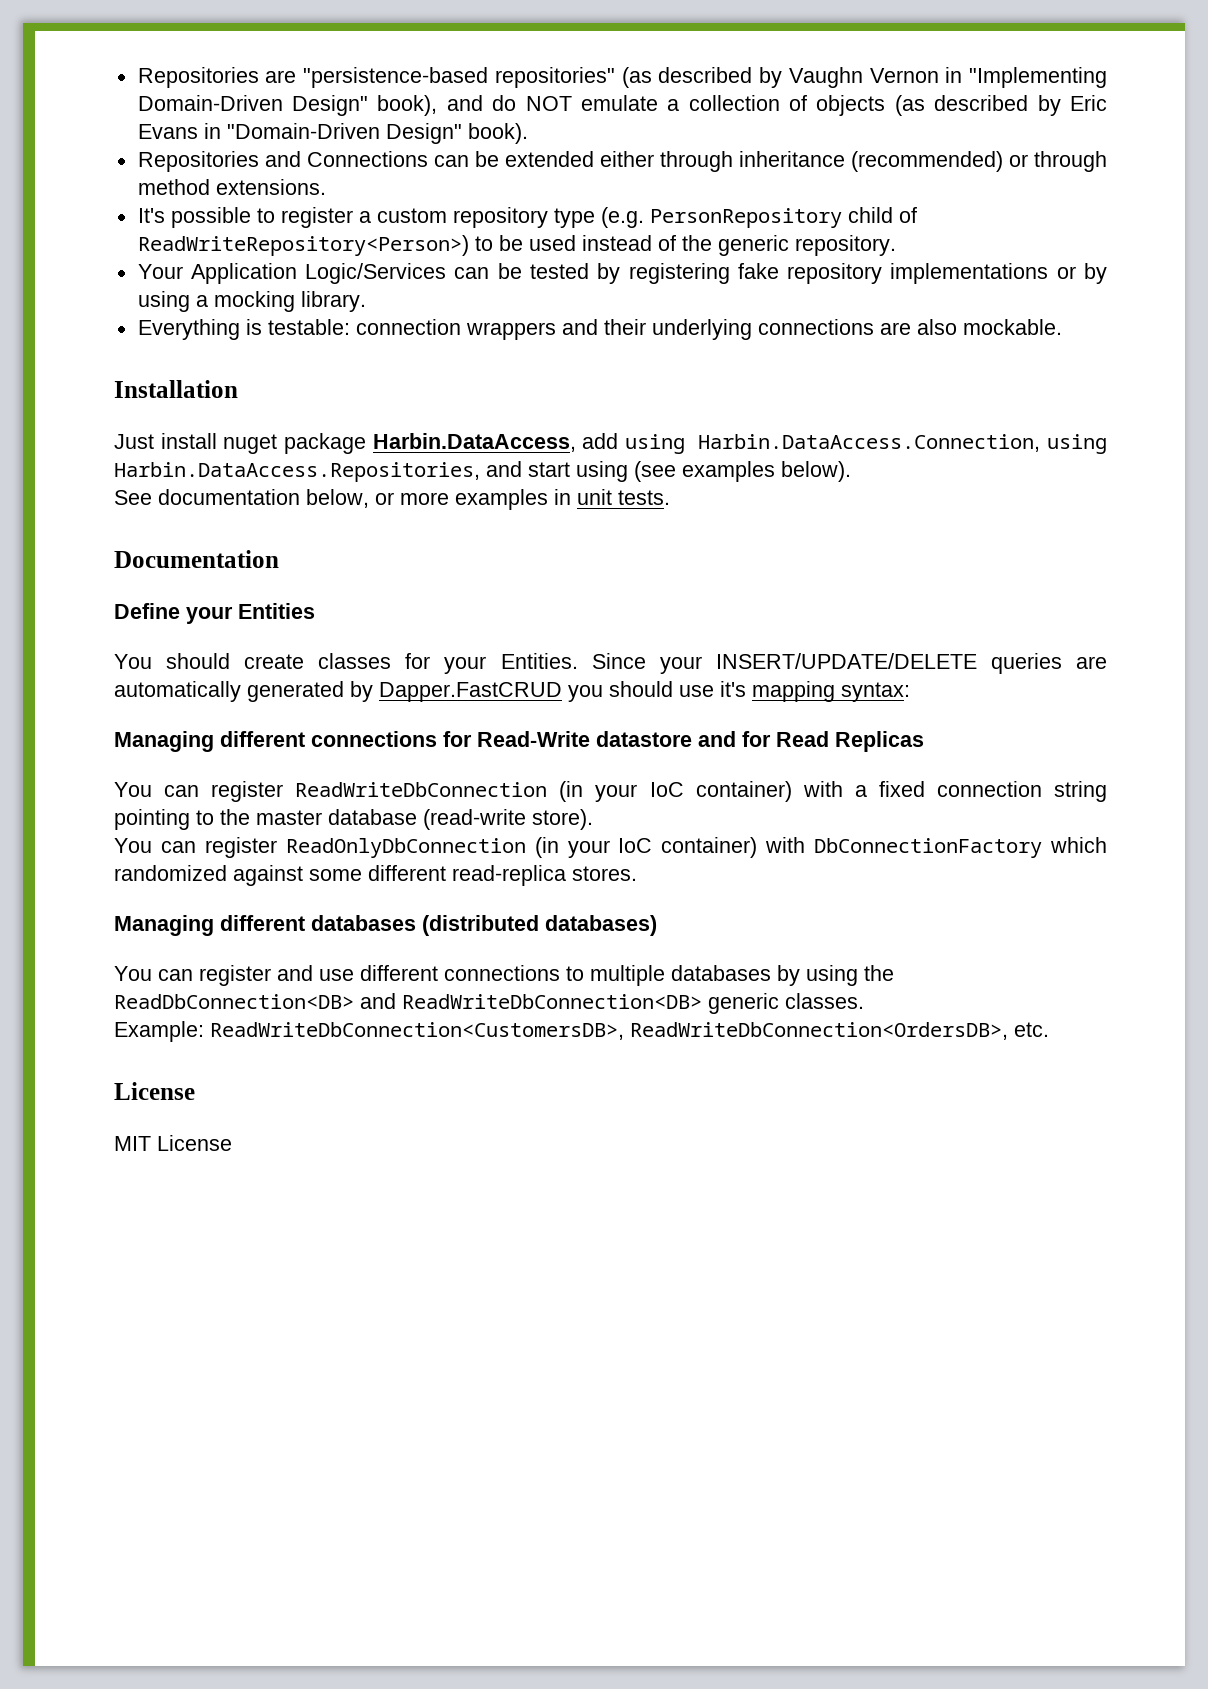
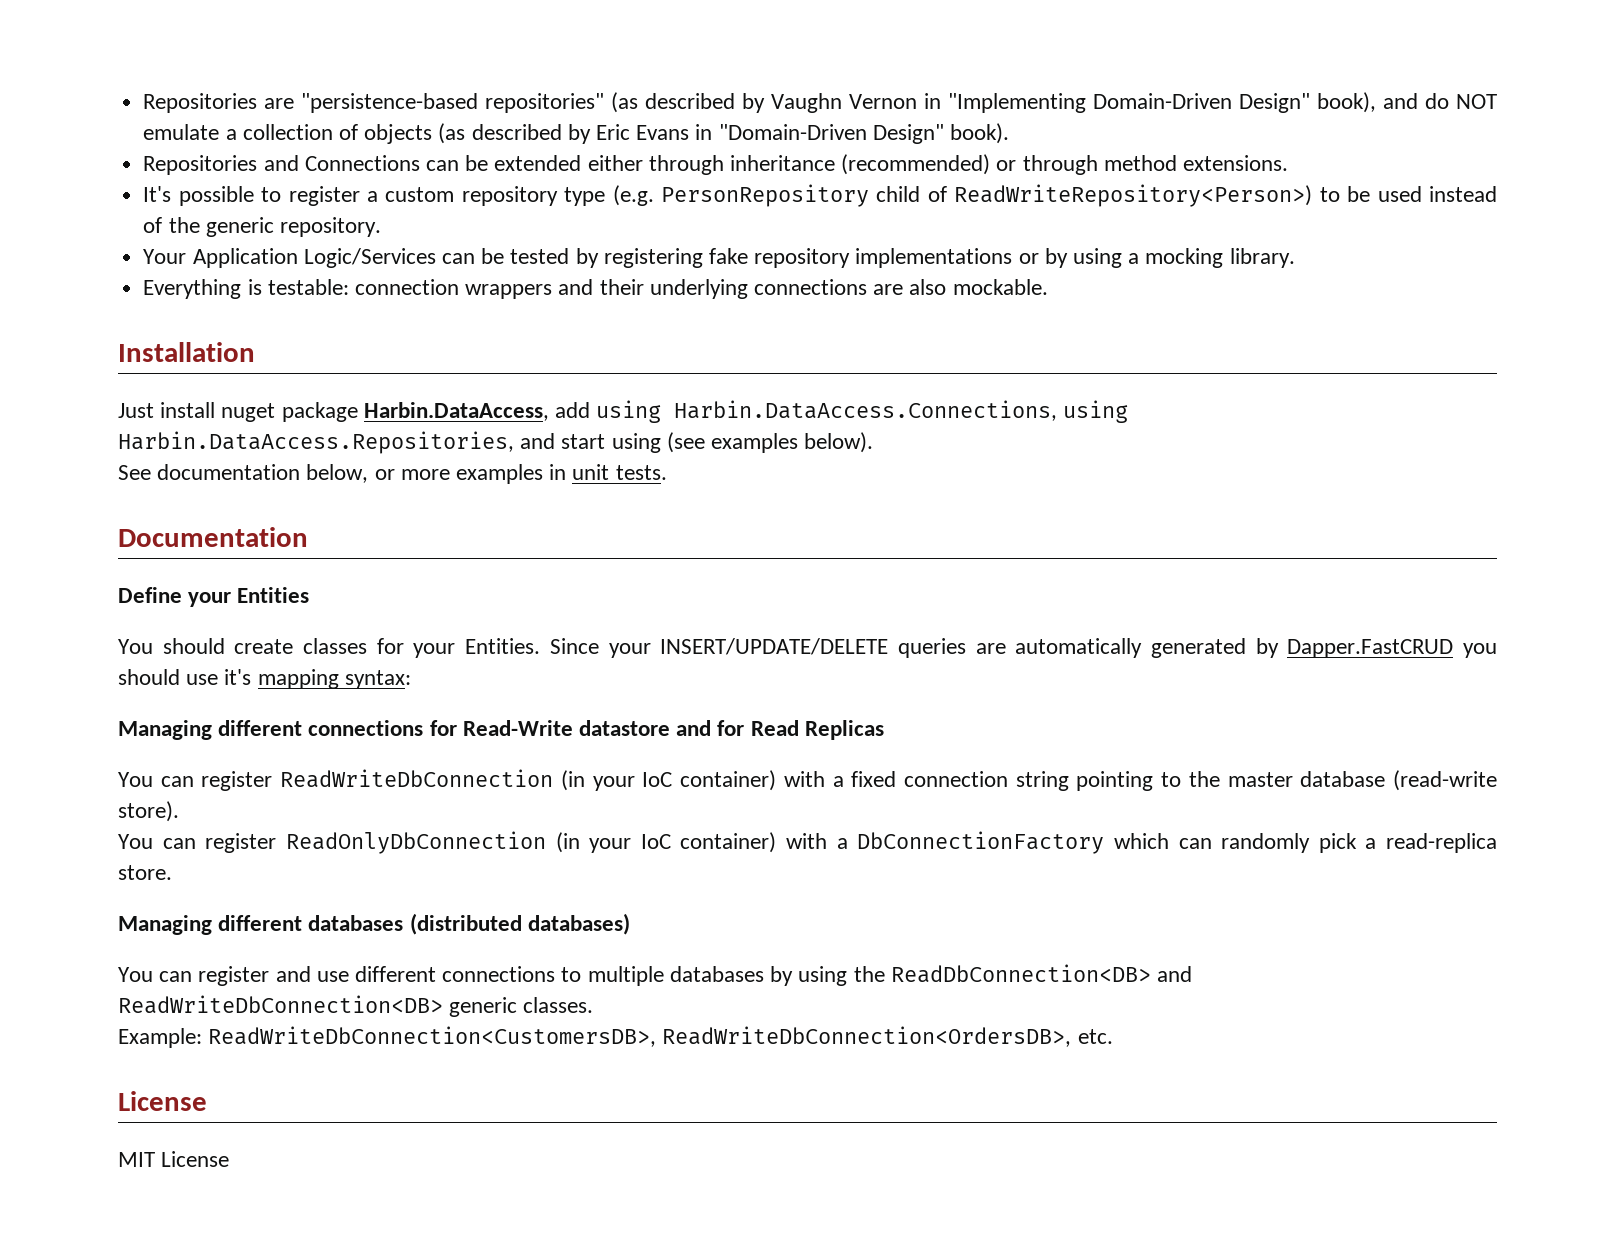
- Just install nuget package Harbin.DataAccess, add using Harbin.DataAccess.Connection, using Harbin.DataAccess.Repositories, and start using (see examples below).
+ Just install nuget package Harbin.DataAccess, add using Harbin.DataAccess.Connections, using Harbin.DataAccess.Repositories, and start using (see examples below).
- You can register ReadOnlyDbConnection (in your IoC container) with DbConnectionFactory which randomized against some different read-replica stores.
+ You can register ReadOnlyDbConnection (in your IoC container) with a DbConnectionFactory which can randomly pick a read-replica store.

